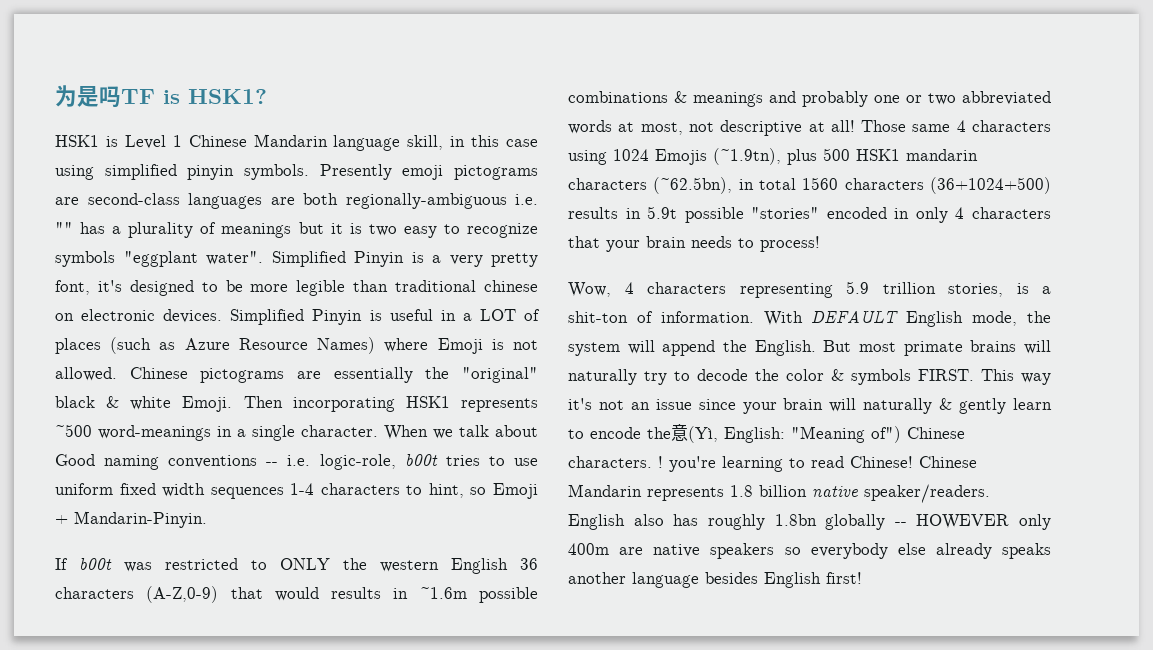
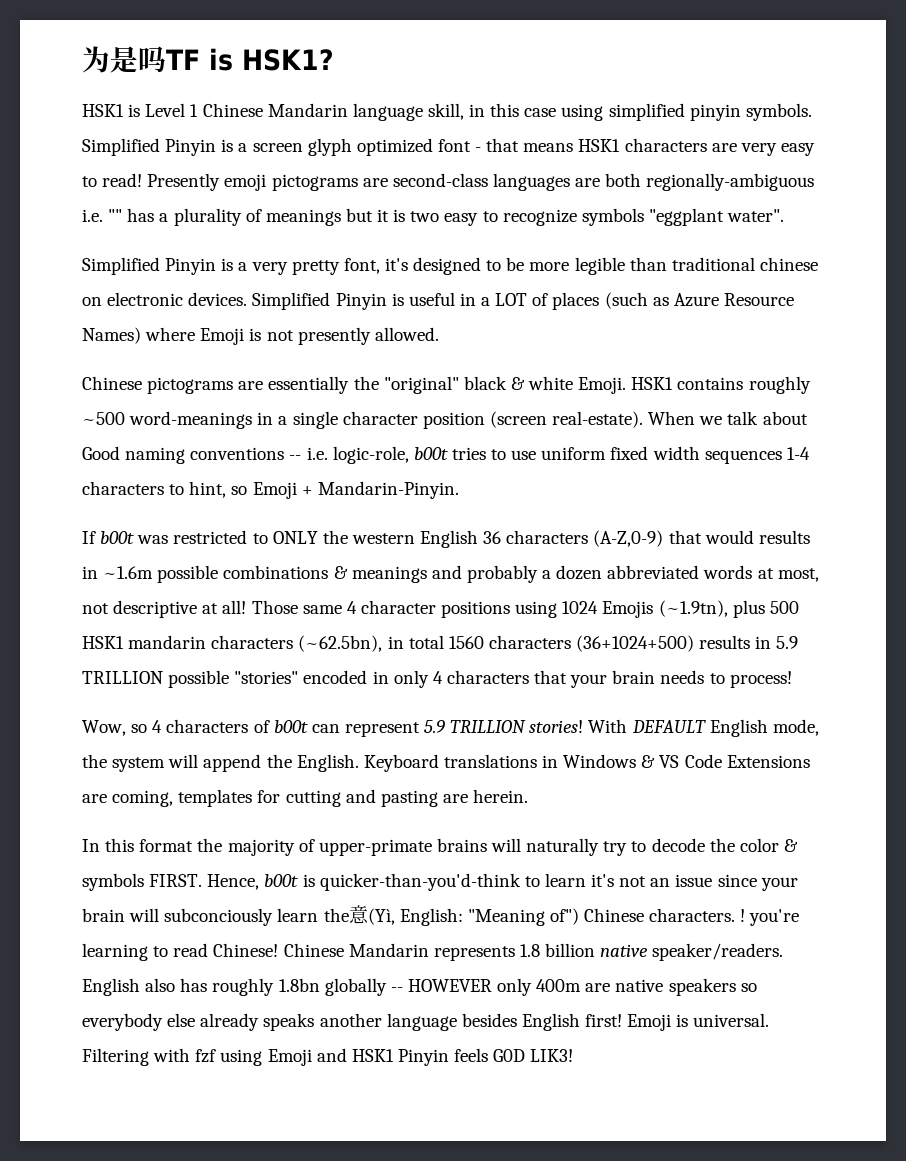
+ Simplified Pinyin is a screen glyph optimized font - that means HSK1 characters are very easy to read!
- Presently emoji pictograms are second-class languages are both regionally-ambiguous i.e. "" has a plurality of meanings but it is two easy to recognize symbols "eggplant water". Simplified Pinyin is a very pretty font, it's designed to be more legible than traditional chinese on electronic devices.
+ Presently emoji pictograms are second-class languages are both regionally-ambiguous i.e. "" has a plurality of meanings but it is two easy to recognize symbols "eggplant water".
+ Simplified Pinyin is a very pretty font, it's designed to be more legible than traditional chinese on electronic devices.
- Simplified Pinyin is useful in a LOT of places (such as Azure Resource Names) where Emoji is not allowed. Chinese pictograms are essentially the "original" black & white Emoji.
+ Simplified Pinyin is useful in a LOT of places (such as Azure Resource Names) where Emoji is not presently allowed.
+ Chinese pictograms are essentially the "original" black & white Emoji.
- Then incorporating HSK1 represents ~500 word-meanings in a single character.
+ HSK1 contains roughly ~500 word-meanings in a single character position (screen real-estate).
- If b00t was restricted to ONLY the western English 36 characters (A-Z,0-9) that would results in ~1.6m possible combinations & meanings and probably one or two abbreviated words at most, not descriptive at all!
+ If b00t was restricted to ONLY the western English 36 characters (A-Z,0-9) that would results in ~1.6m possible combinations & meanings and probably a dozen abbreviated words at most, not descriptive at all!
- Those same 4 characters using 1024 Emojis (~1.9tn), plus 500 HSK1 mandarin characters (~62.5bn), in total 1560 characters (36+1024+500) results in 5.9t possible "stories" encoded in only 4 characters that your brain needs to process!
+ Those same 4 character positions using 1024 Emojis (~1.9tn), plus 500 HSK1 mandarin characters (~62.5bn), in total 1560 characters (36+1024+500) results in 5.9 TRILLION possible "stories" encoded in only 4 characters that your brain needs to process!
- Wow, 4 characters representing 5.9 trillion stories, is a shit-ton of information.
+ Wow, so 4 characters of b00t can represent 5.9 TRILLION stories!
- But most primate brains will naturally try to decode the color & symbols FIRST.
+ Keyboard translations in Windows & VS Code Extensions are coming, templates for cutting and pasting are herein.
+ In this format the majority of upper-primate brains will naturally try to decode the color & symbols FIRST.
- This way it's not an issue since your brain will naturally & gently learn to encode the意(Yì, English: "Meaning of") Chinese characters.
+ Hence, b00t is quicker-than-you'd-think to learn it's not an issue since your brain will subconciously learn the意(Yì, English: "Meaning of") Chinese characters.
+ Emoji is universal. Filtering with fzf using Emoji and HSK1 Pinyin feels G0D LIK3!

